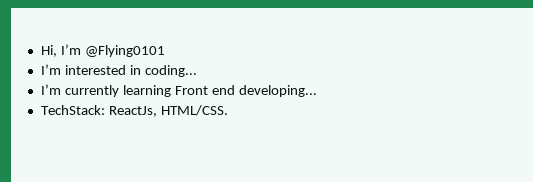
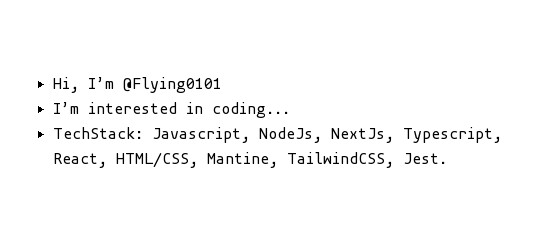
- I’m currently learning Front end developing...
- TechStack: ReactJs, HTML/CSS.
+ TechStack: Javascript, NodeJs, NextJs, Typescript, React, HTML/CSS, Mantine, TailwindCSS, Jest.

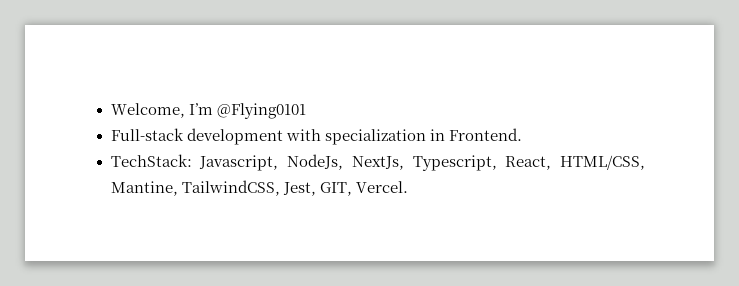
- Hi, I’m @Flying0101
+ Welcome, I’m @Flying0101
- I’m interested in coding...
+ Full-stack development with specialization in Frontend.
- TechStack: Javascript, NodeJs, NextJs, Typescript, React, HTML/CSS, Mantine, TailwindCSS, Jest.
+ TechStack: Javascript, NodeJs, NextJs, Typescript, React, HTML/CSS, Mantine, TailwindCSS, Jest, GIT, Vercel.

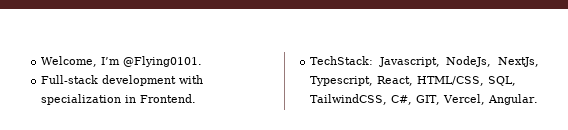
- Welcome, I’m @Flying0101
+ Welcome, I’m @Flying0101.
- TechStack: Javascript, NodeJs, NextJs, Typescript, React, HTML/CSS, Mantine, TailwindCSS, Jest, GIT, Vercel.
+ TechStack: Javascript, NodeJs, NextJs, Typescript, React, HTML/CSS, SQL, TailwindCSS, C#, GIT, Vercel, Angular.

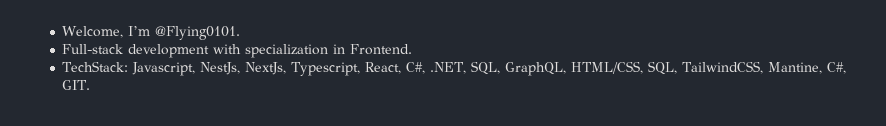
- TechStack: Javascript, NodeJs, NextJs, Typescript, React, HTML/CSS, SQL, TailwindCSS, C#, GIT, Vercel, Angular.
+ TechStack: Javascript, NestJs, NextJs, Typescript, React, C#, .NET, SQL, GraphQL, HTML/CSS, SQL, TailwindCSS, Mantine, C#, GIT.

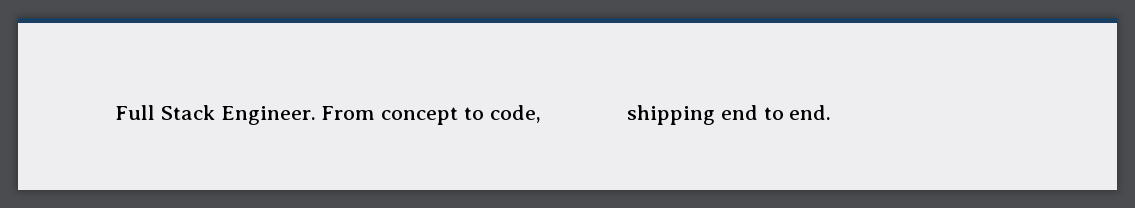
- Welcome, I’m @Flying0101.
- Full-stack development with specialization in Frontend.
- TechStack: Javascript, NestJs, NextJs, Typescript, React, C#, .NET, SQL, GraphQL, HTML/CSS, SQL, TailwindCSS, Mantine, C#, GIT.
+ Full Stack Engineer. From concept to code, shipping end to end.

